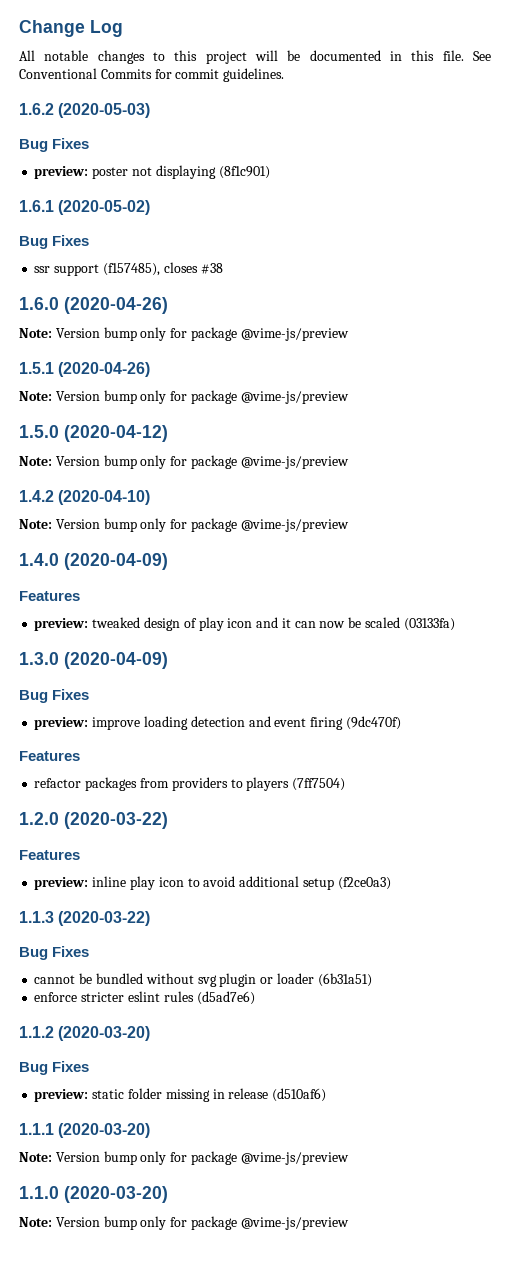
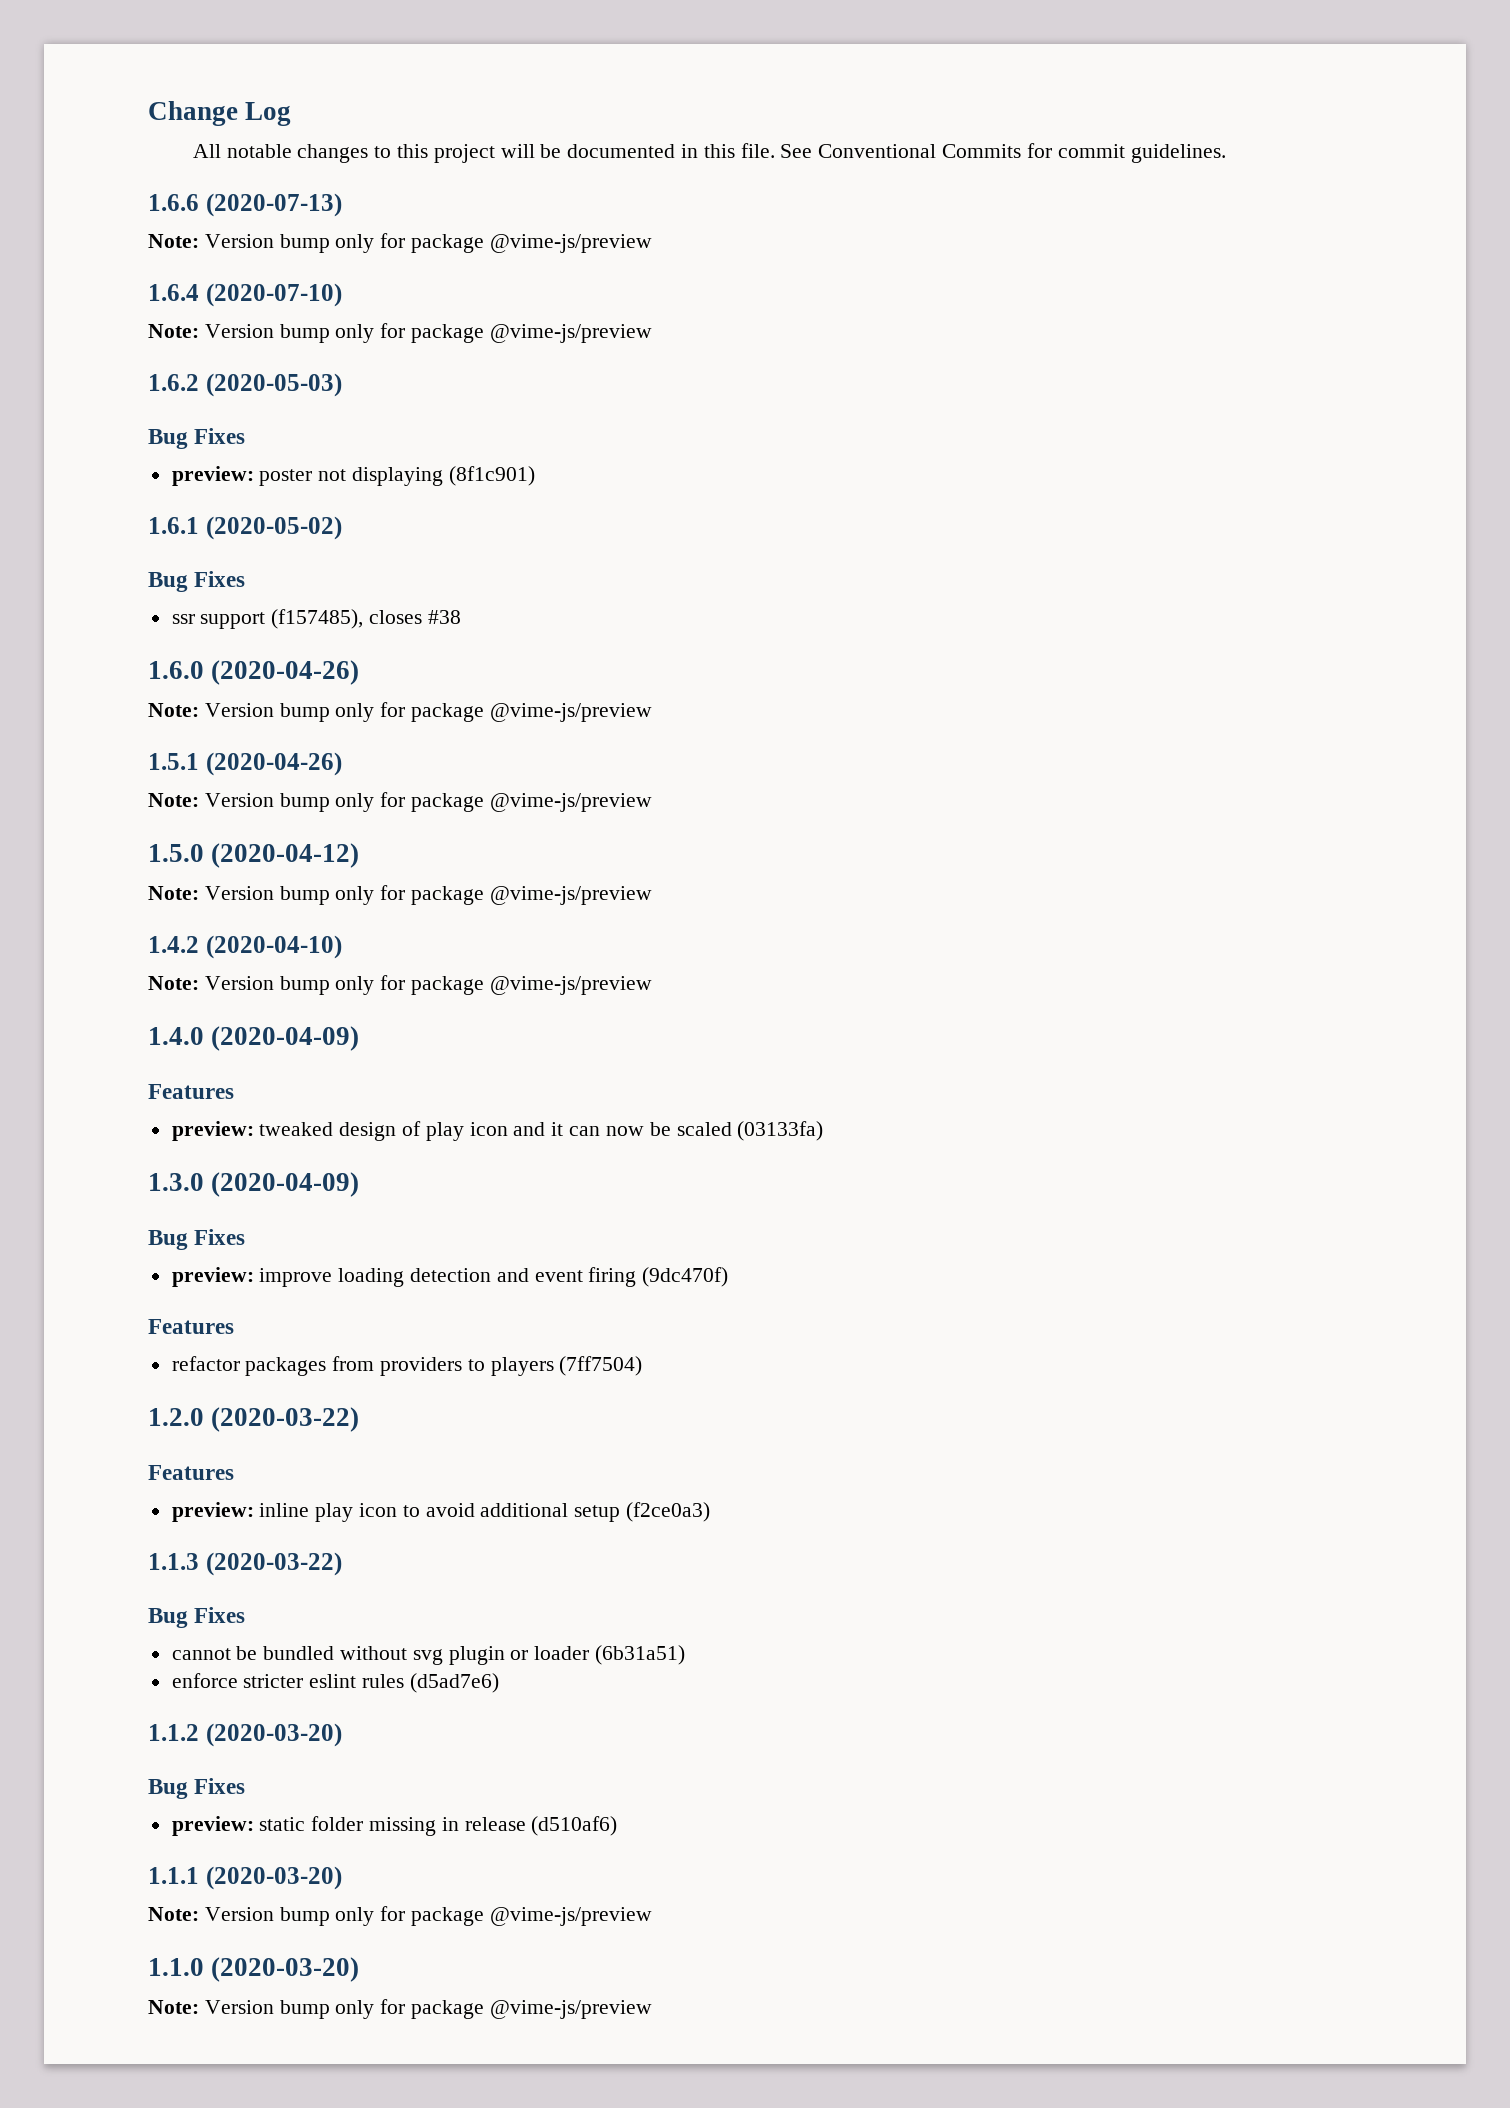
+ 1.6.6 (2020-07-13)
+ Note: Version bump only for package @vime-js/preview
+ 1.6.4 (2020-07-10)
+ Note: Version bump only for package @vime-js/preview

